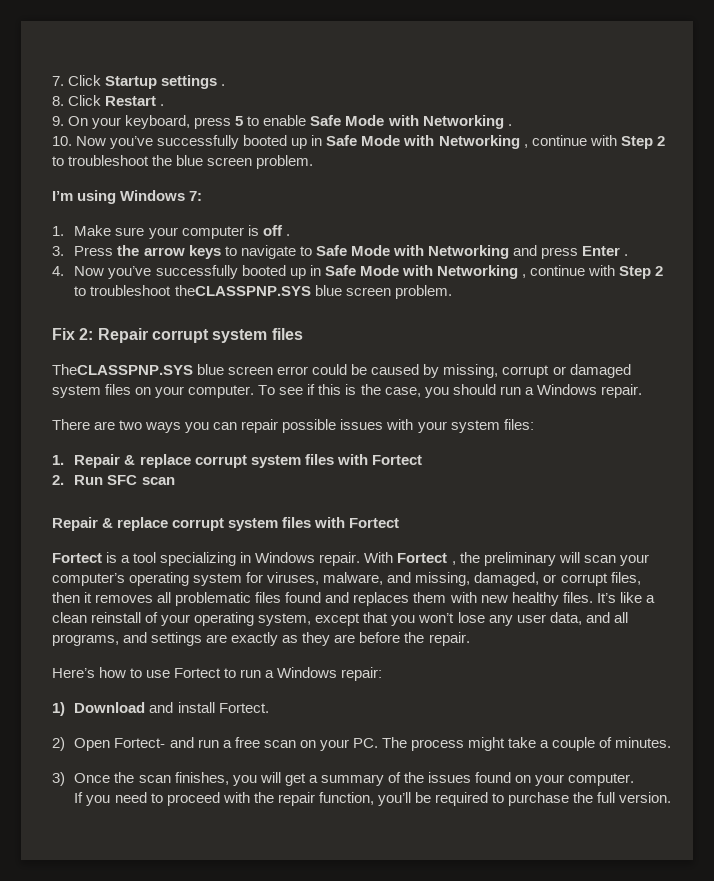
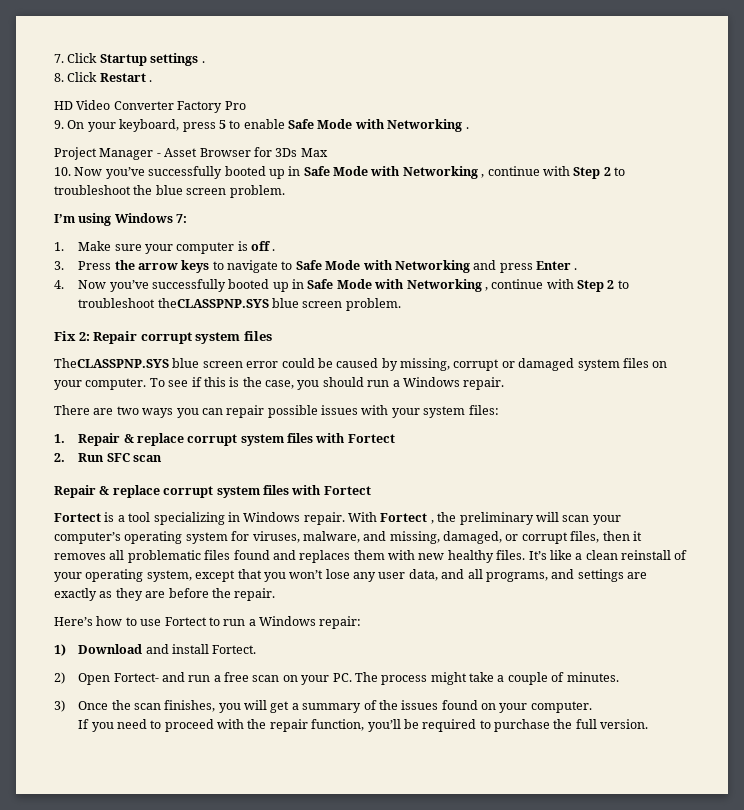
+ HD Video Converter Factory Pro
+ Project Manager - Asset Browser for 3Ds Max

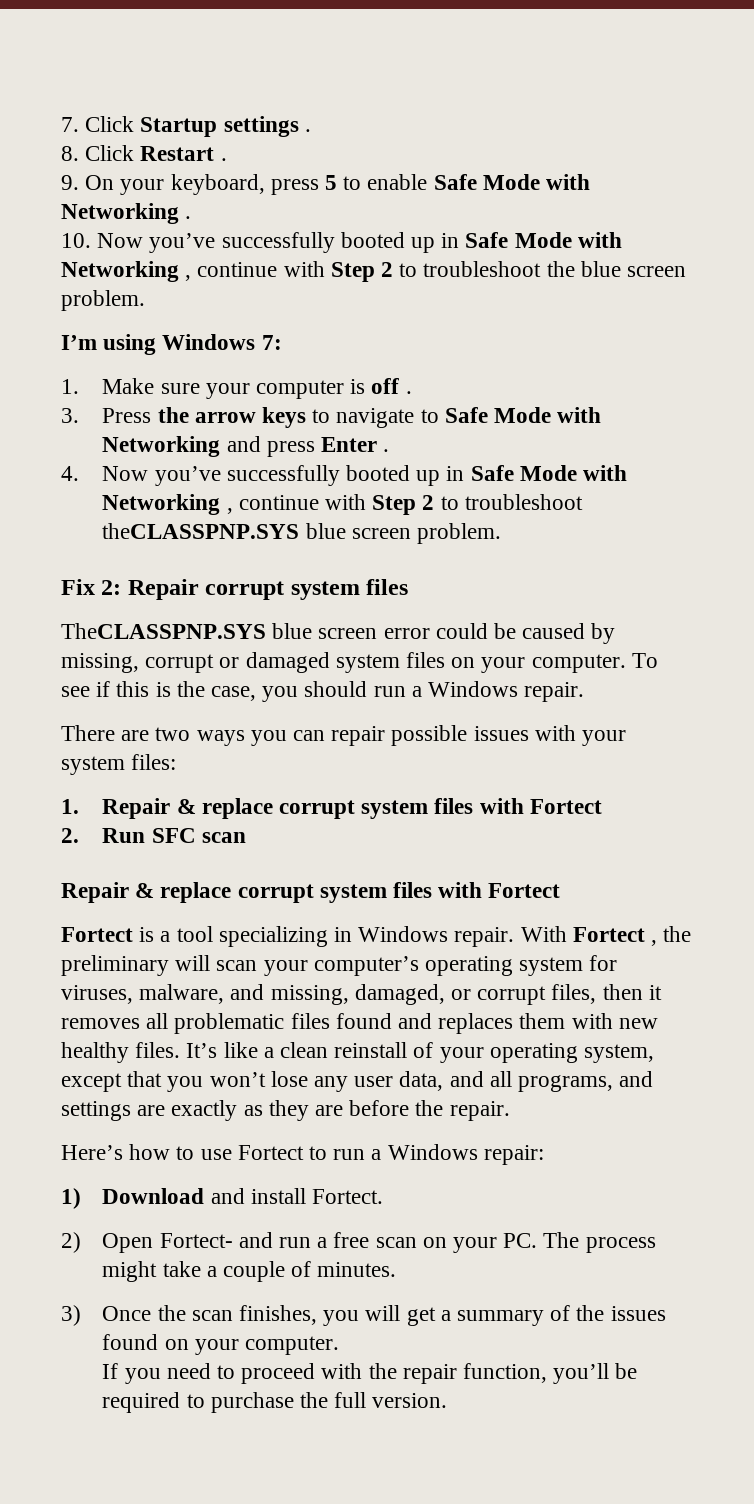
- HD Video Converter Factory Pro
- Project Manager - Asset Browser for 3Ds Max

